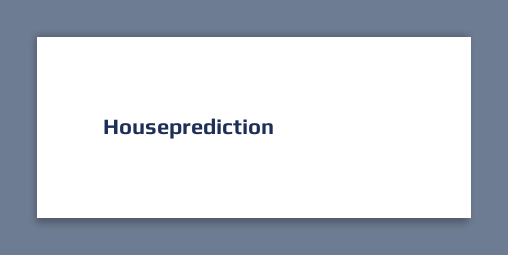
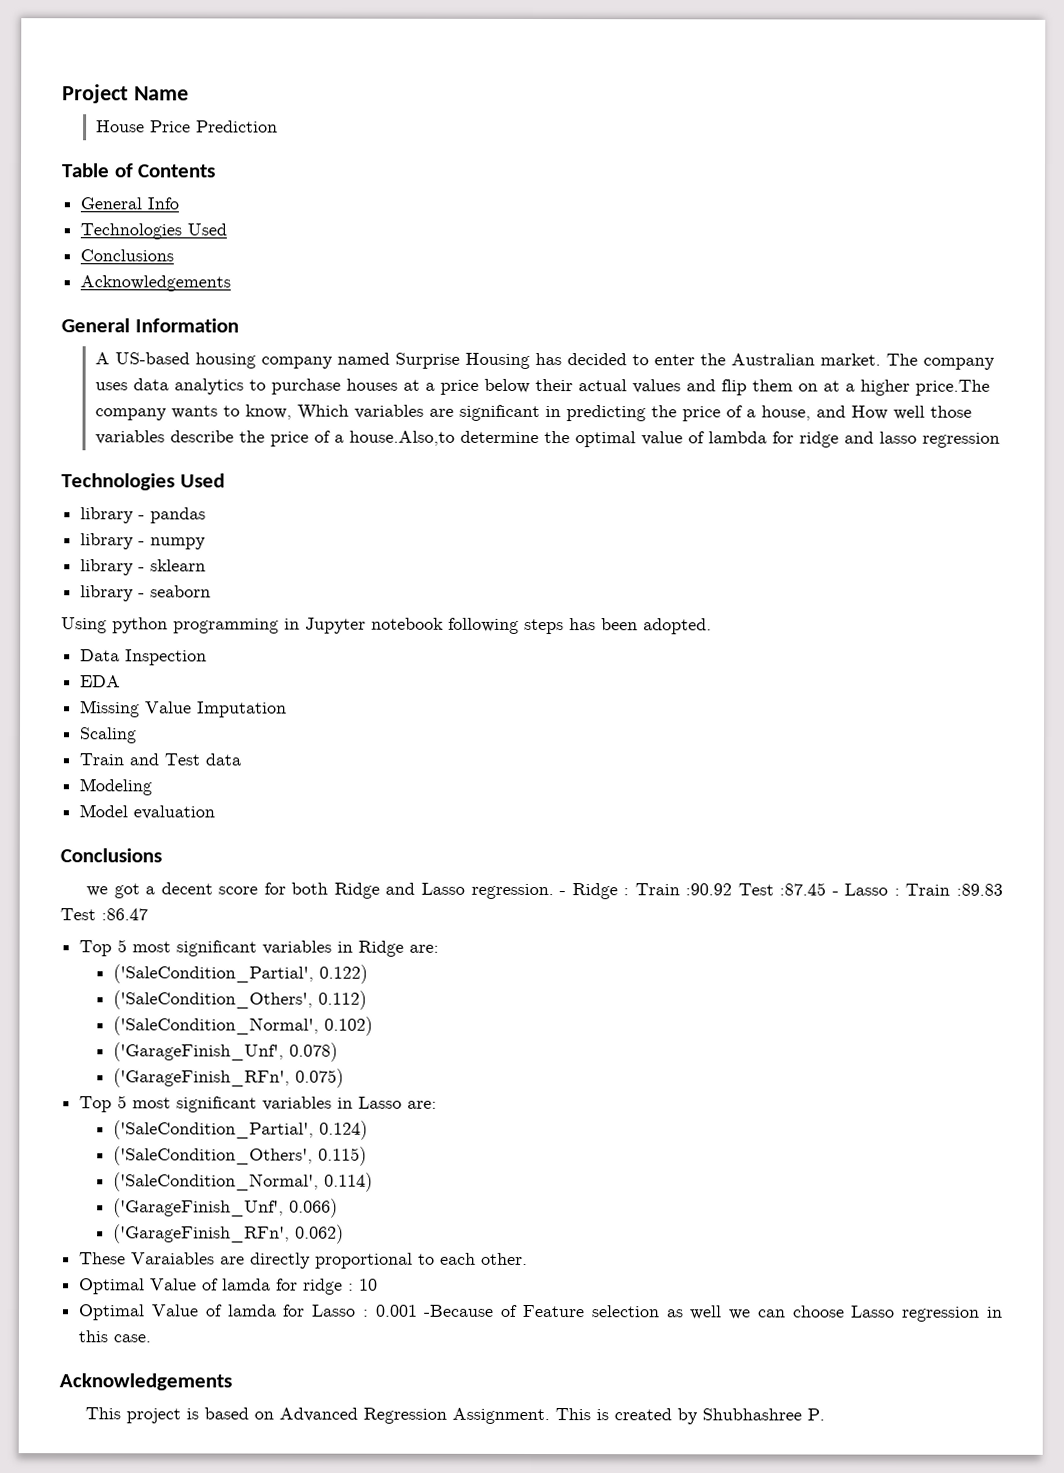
- Houseprediction
+ Project Name
+ House Price Prediction
+ Table of Contents
+ General Info
+ Technologies Used
+ Conclusions
+ Acknowledgements
+ General Information
+ A US-based housing company named Surprise Housing has decided to enter the Australian market. The company uses data analytics to purchase houses at a price below their actual values and flip them on at a higher price.The company wants to know, Which variables are significant in predicting the price of a house, and How well those variables describe the price of a house.Also,to determine the optimal value of lambda for ridge and lasso regression
+ Technologies Used
+ library - pandas
+ library - numpy
+ library - sklearn
+ library - seaborn
+ Using python programming in Jupyter notebook following steps has been adopted.
+ Data Inspection
+ EDA
+ Missing Value Imputation
+ Scaling
+ Train and Test data
+ Modeling
+ Model evaluation
+ Conclusions
+ we got a decent score for both Ridge and Lasso regression. - Ridge : Train :90.92 Test :87.45 - Lasso : Train :89.83 Test :86.47
+ Top 5 most significant variables in Ridge are:
+ ('SaleCondition_Partial', 0.122)
+ ('SaleCondition_Others', 0.112)
+ ('SaleCondition_Normal', 0.102)
+ ('GarageFinish_Unf', 0.078)
+ ('GarageFinish_RFn', 0.075)
+ Top 5 most significant variables in Lasso are:
+ ('SaleCondition_Partial', 0.124)
+ ('SaleCondition_Others', 0.115)
+ ('SaleCondition_Normal', 0.114)
+ ('GarageFinish_Unf', 0.066)
+ ('GarageFinish_RFn', 0.062)
+ These Varaiables are directly proportional to each other.
+ Optimal Value of lamda for ridge : 10
+ Optimal Value of lamda for Lasso : 0.001 -Because of Feature selection as well we can choose Lasso regression in this case.
+ Acknowledgements
+ This project is based on Advanced Regression Assignment. This is created by Shubhashree P.

